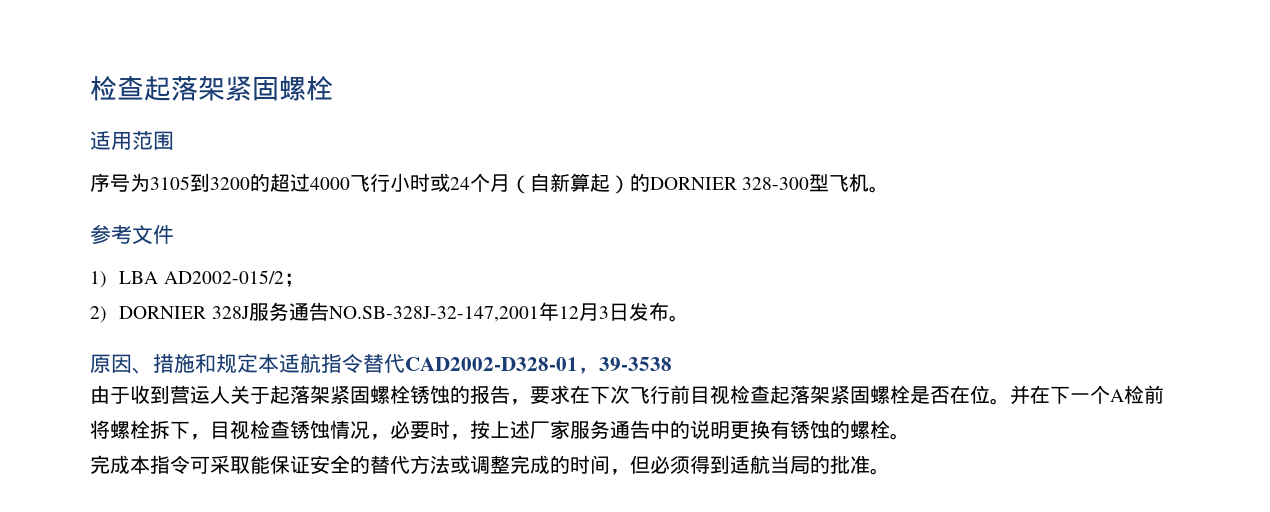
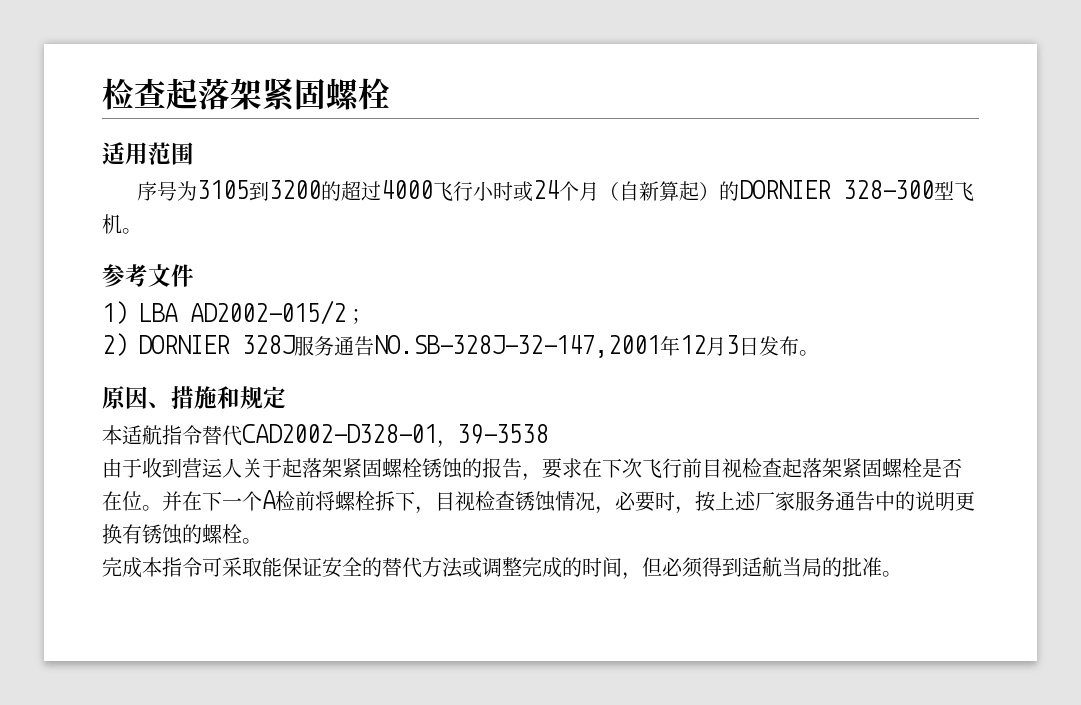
- 原因、措施和规定本适航指令替代CAD2002-D328-01，39-3538
+ 原因、措施和规定
+ 本适航指令替代CAD2002-D328-01，39-3538

